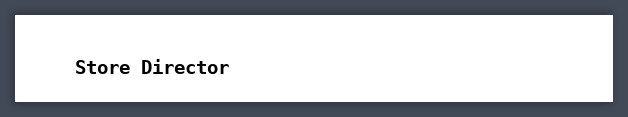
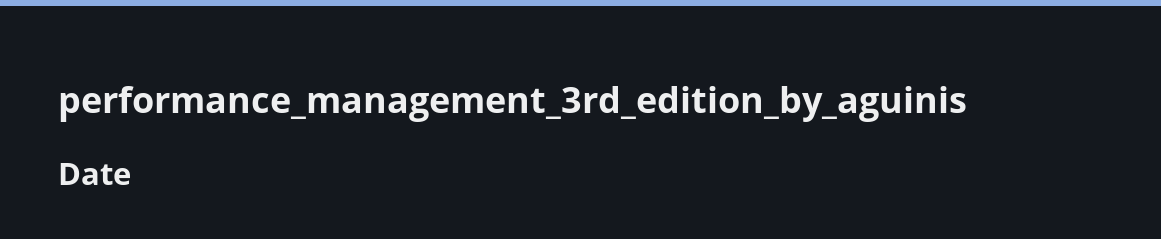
- Store Director
+ performance_management_3rd_edition_by_aguinis
+ Date

